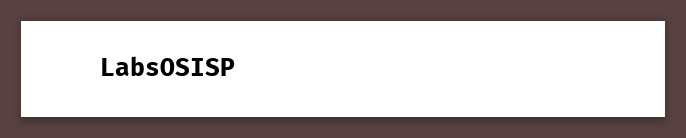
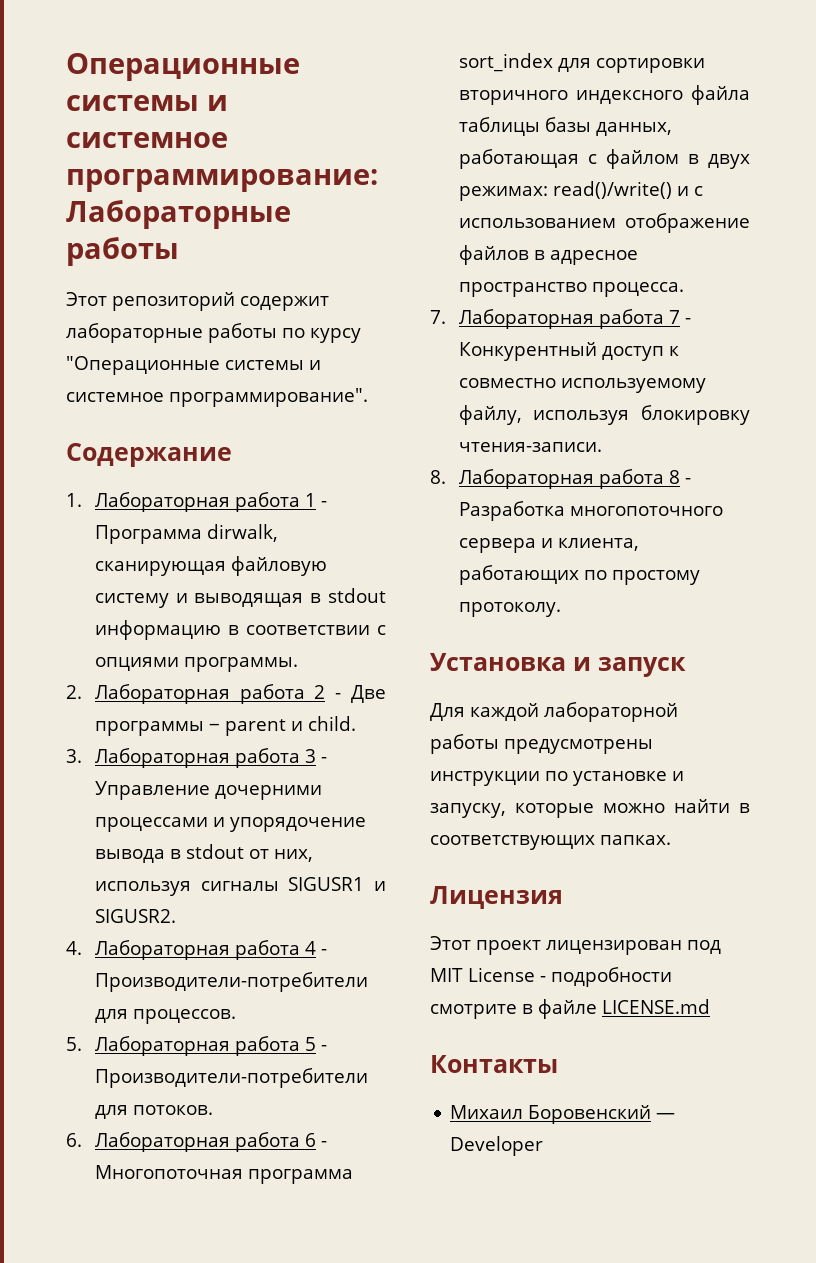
- LabsOSISP
+ Операционные системы и системное программирование: Лабораторные работы
+ Этот репозиторий содержит лабораторные работы по курсу "Операционные системы и системное программирование".
+ Содержание
+ 1. Лабораторная работа 1 - Программа dirwalk, сканирующая файловую систему и выводящая в stdout информацию в соответствии с опциями программы.
+ 2. Лабораторная работа 2 - Две программы ‒ parent и child.
+ 3. Лабораторная работа 3 - Управление дочерними процессами и упорядочение вывода в stdout от них, используя сигналы SIGUSR1 и SIGUSR2.
+ 4. Лабораторная работа 4 - Производители-потребители для процессов.
+ 5. Лабораторная работа 5 - Производители-потребители для потоков.
+ 6. Лабораторная работа 6 - Многопоточная программа sort_index для сортировки вторичного индексного файла таблицы базы данных, работающая с файлом в двух режимах: read()/write() и с использованием отображение файлов в адресное пространство процесса.
+ 7. Лабораторная работа 7 - Конкурентный доступ к совместно используемому файлу, используя блокировку чтения-записи.
+ 8. Лабораторная работа 8 - Разработка многопоточного сервера и клиента, работающих по простому протоколу.
+ Установка и запуск
+ Для каждой лабораторной работы предусмотрены инструкции по установке и запуску, которые можно найти в соответствующих папках.
+ Лицензия
+ Этот проект лицензирован под MIT License - подробности смотрите в файле LICENSE.md
+ Контакты
+ Михаил Боровенский — Developer

